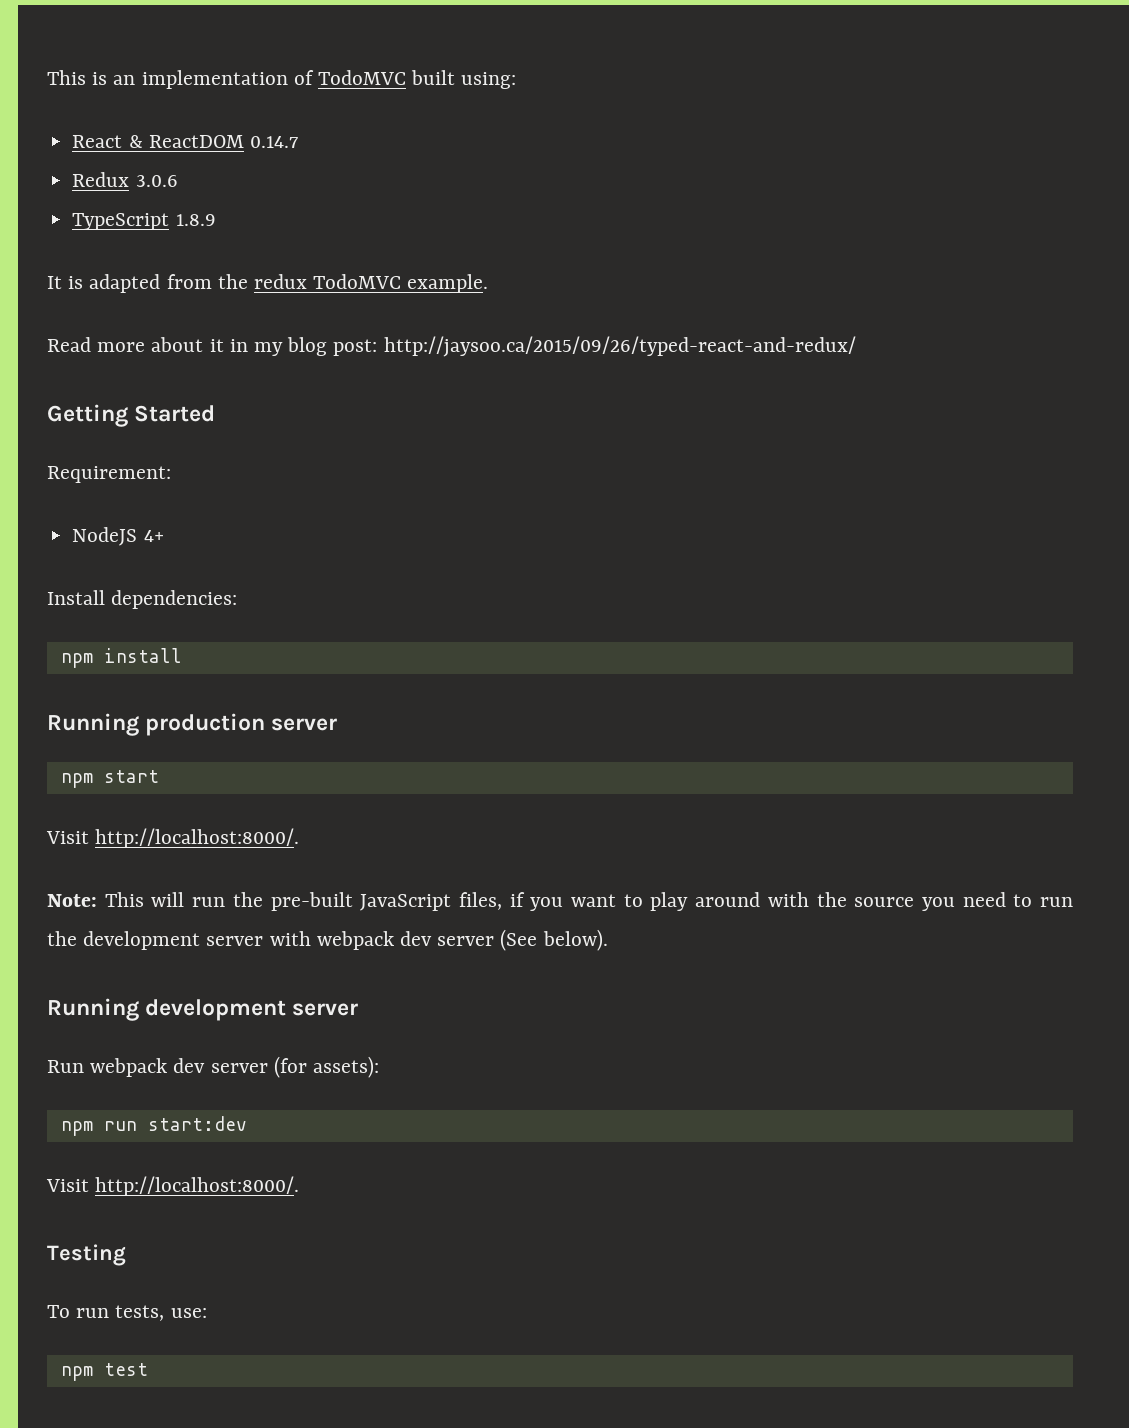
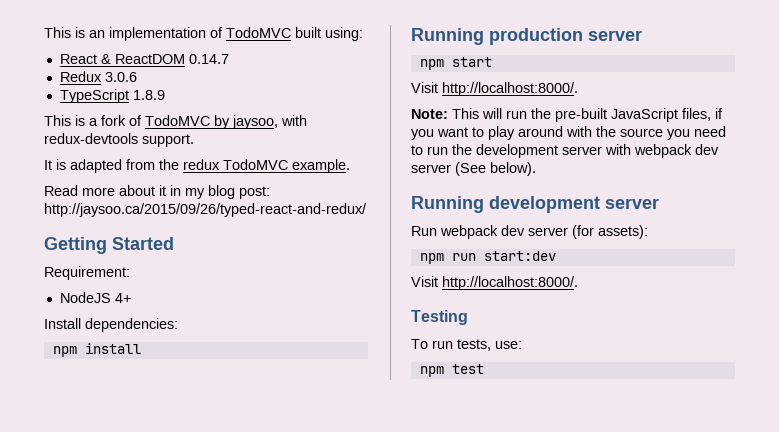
+ This is a fork of TodoMVC by jaysoo, with redux-devtools support.

